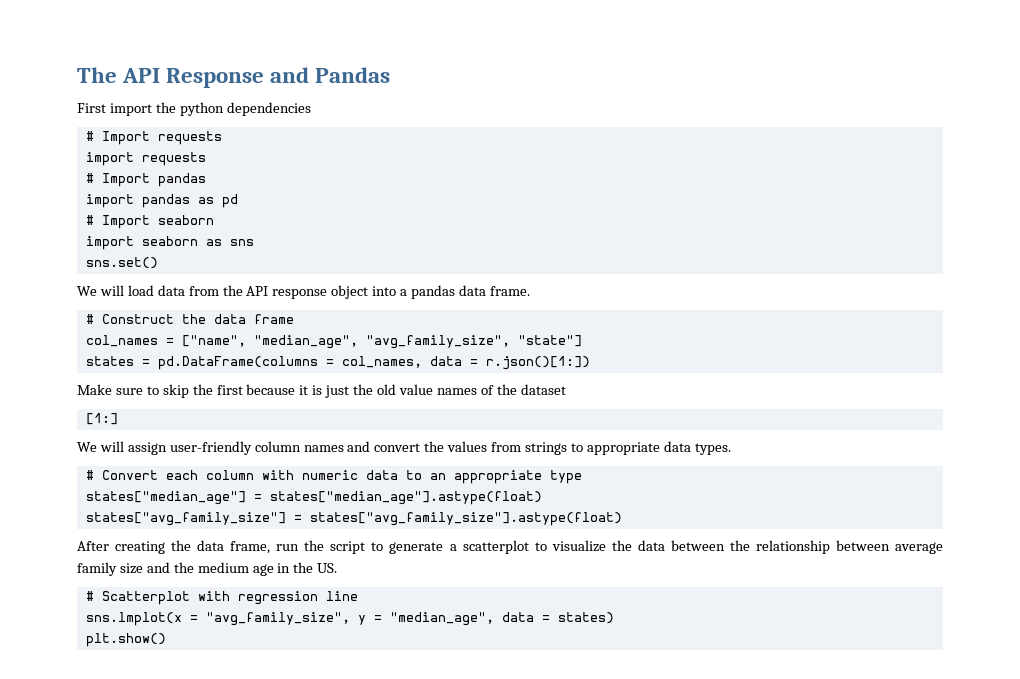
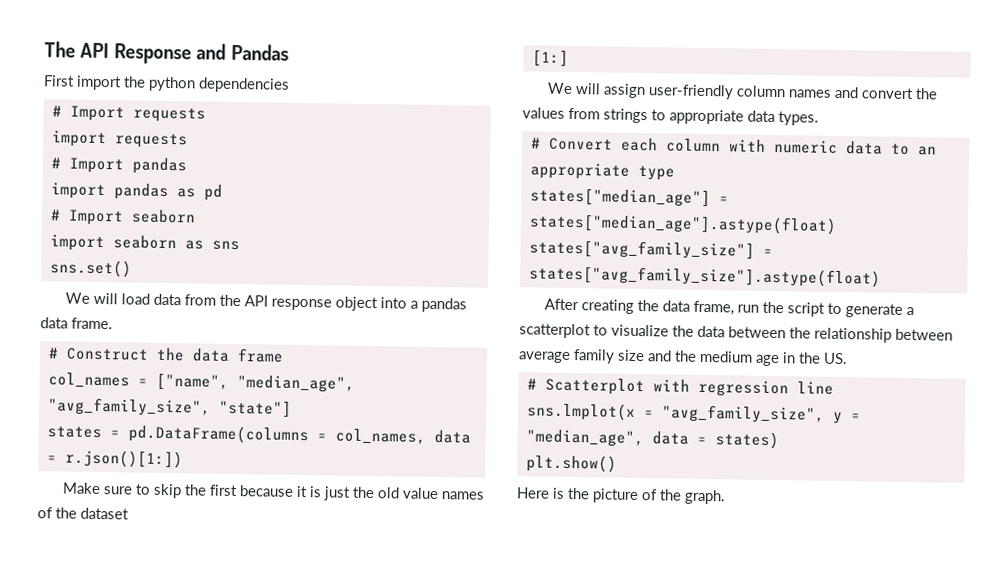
+ Here is the picture of the graph.

